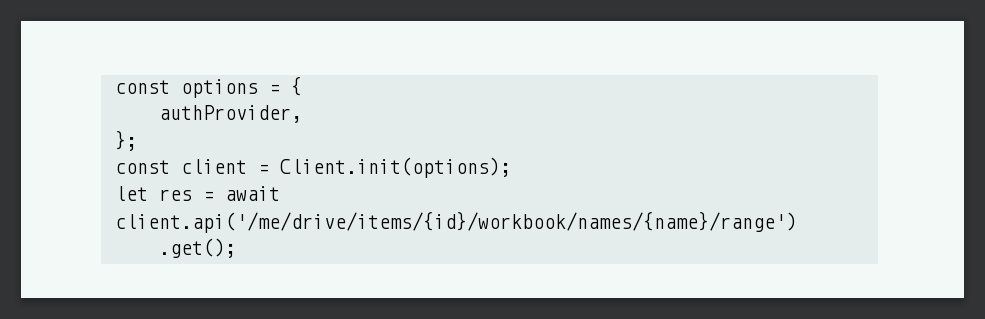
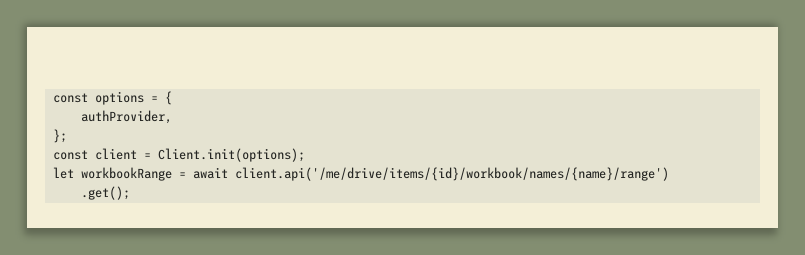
- let res = await client.api('/me/drive/items/{id}/workbook/names/{name}/range')
+ let workbookRange = await client.api('/me/drive/items/{id}/workbook/names/{name}/range')

